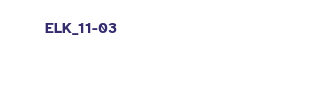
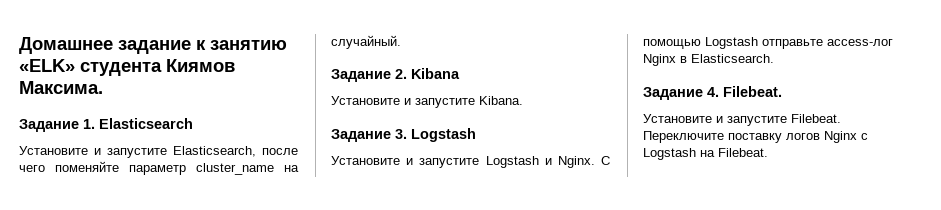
- ELK_11-03
+ Домашнее задание к занятию «ELK» студента Киямов Максима.
+ Задание 1. Elasticsearch
+ Установите и запустите Elasticsearch, после чего поменяйте параметр cluster_name на случайный.
+ Задание 2. Kibana
+ Установите и запустите Kibana.
+ Задание 3. Logstash
+ Установите и запустите Logstash и Nginx. С помощью Logstash отправьте access-лог Nginx в Elasticsearch.
+ Задание 4. Filebeat.
+ Установите и запустите Filebeat. Переключите поставку логов Nginx с Logstash на Filebeat.

